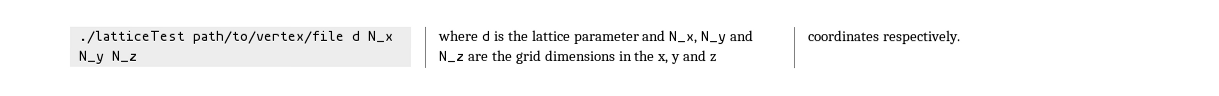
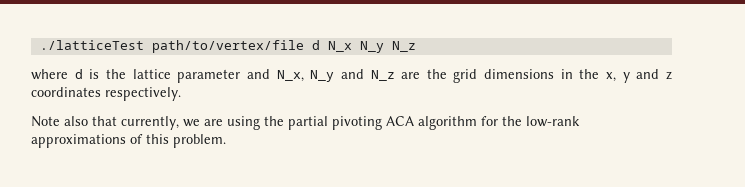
+ Note also that currently, we are using the partial pivoting ACA algorithm for the low-rank approximations of this problem.

